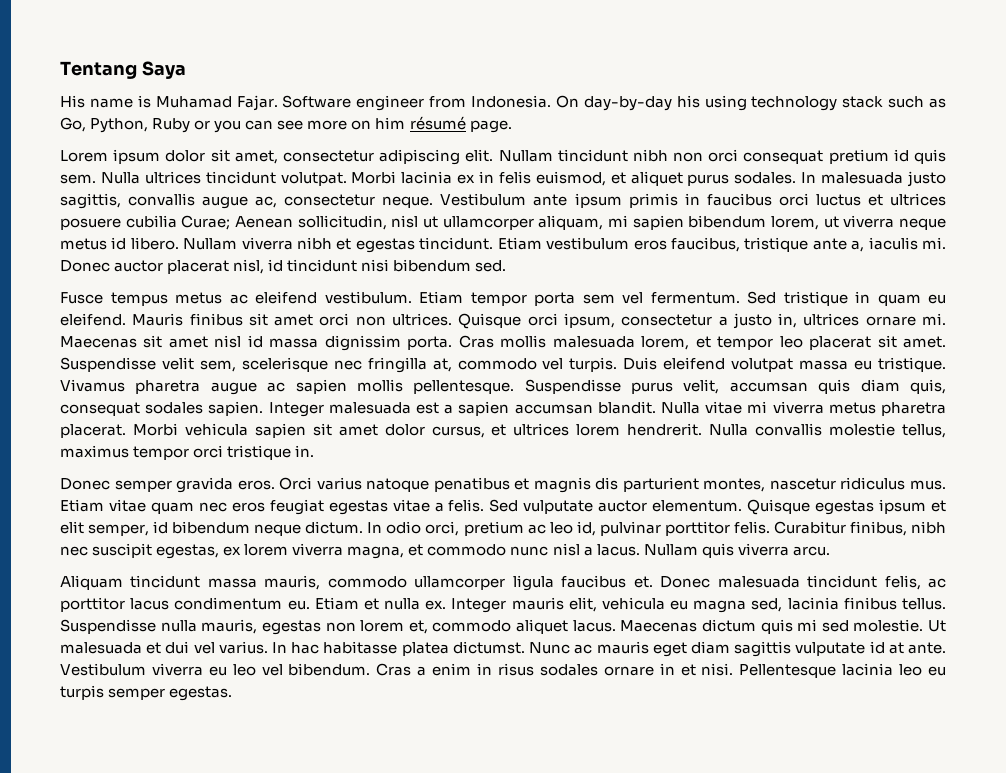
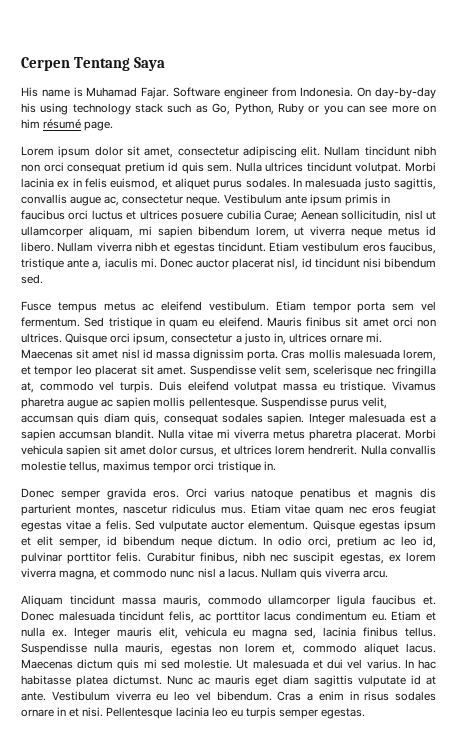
- Tentang Saya
+ Cerpen Tentang Saya

